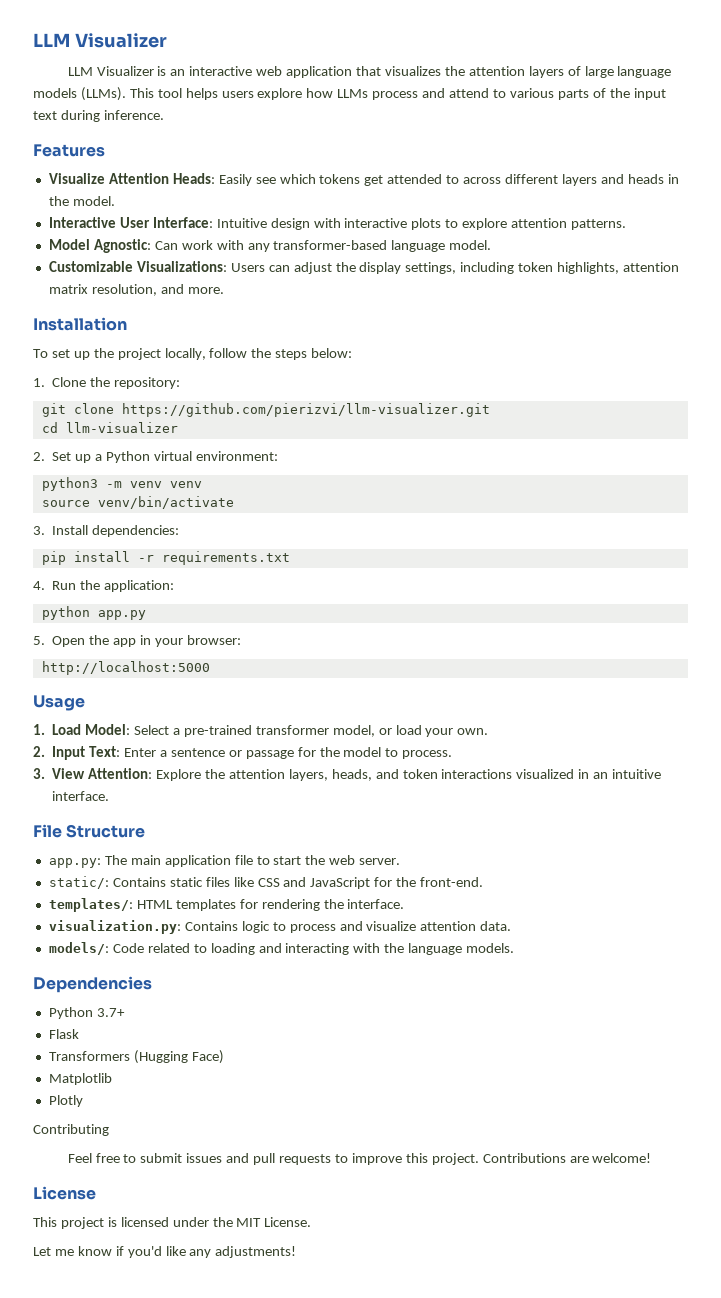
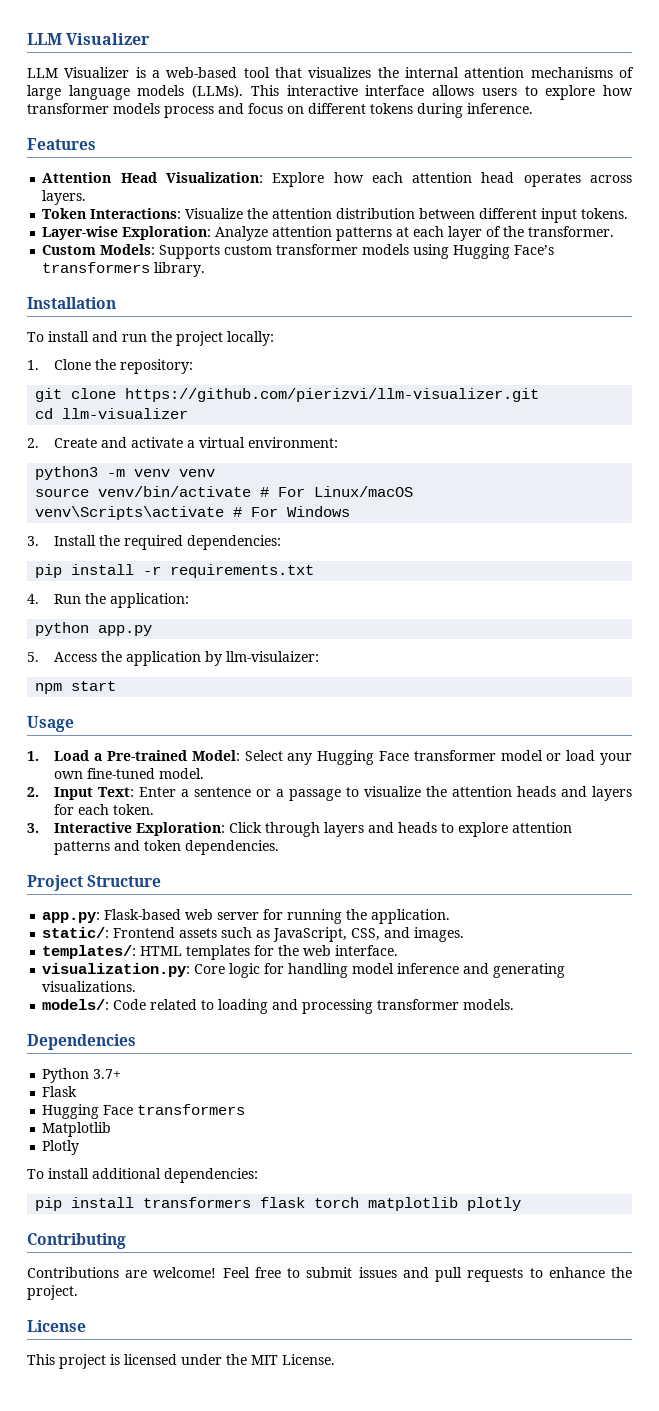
- LLM Visualizer is an interactive web application that visualizes the attention layers of large language models (LLMs).
+ LLM Visualizer is a web-based tool that visualizes the internal attention mechanisms of large language models (LLMs).
- This tool helps users explore how LLMs process and attend to various parts of the input text during inference.
+ This interactive interface allows users to explore how transformer models process and focus on different tokens during inference.
  Features
- Visualize Attention Heads: Easily see which tokens get attended to across different layers and heads in the model.
- Interactive User Interface: Intuitive design with interactive plots to explore attention patterns.
- Model Agnostic: Can work with any transformer-based language model.
- Customizable Visualizations: Users can adjust the display settings, including token highlights, attention matrix resolution, and more.
+ Attention Head Visualization: Explore how each attention head operates across layers.
+ Token Interactions: Visualize the attention distribution between different input tokens.
+ Layer-wise Exploration: Analyze attention patterns at each layer of the transformer.
+ Custom Models: Supports custom transformer models using Hugging Face’s transformers library.
  Installation
- To set up the project locally, follow the steps below:
+ To install and run the project locally:
- 2. Set up a Python virtual environment:
+ 2. Create and activate a virtual environment:
- source venv/bin/activate
+ source venv/bin/activate # For Linux/macOS
+ venv\Scripts\activate # For Windows
- 3. Install dependencies:
+ 3. Install the required dependencies:
- 5. Open the app in your browser:
- http://localhost:5000
+ 5. Access the application by llm-visulaizer:
+ npm start
  Usage
- 1. Load Model: Select a pre-trained transformer model, or load your own.
+ 1. Load a Pre-trained Model: Select any Hugging Face transformer model or load your own fine-tuned model.
- 2. Input Text: Enter a sentence or passage for the model to process.
- 3. View Attention: Explore the attention layers, heads, and token interactions visualized in an intuitive interface.
- File Structure
- app.py: The main application file to start the web server.
- static/: Contains static files like CSS and JavaScript for the front-end.
+ 2. Input Text: Enter a sentence or a passage to visualize the attention heads and layers for each token.
+ 3. Interactive Exploration: Click through layers and heads to explore attention patterns and token dependencies.
+ Project Structure
+ app.py: Flask-based web server for running the application.
+ static/: Frontend assets such as JavaScript, CSS, and images.
- templates/: HTML templates for rendering the interface.
+ templates/: HTML templates for the web interface.
- visualization.py: Contains logic to process and visualize attention data.
+ visualization.py: Core logic for handling model inference and generating visualizations.
- models/: Code related to loading and interacting with the language models.
+ models/: Code related to loading and processing transformer models.
- Transformers (Hugging Face)
+ Hugging Face transformers
+ To install additional dependencies:
+ pip install transformers flask torch matplotlib plotly
  Contributing
- Feel free to submit issues and pull requests to improve this project. Contributions are welcome!
+ Contributions are welcome! Feel free to submit issues and pull requests to enhance the project.
- Let me know if you'd like any adjustments!

